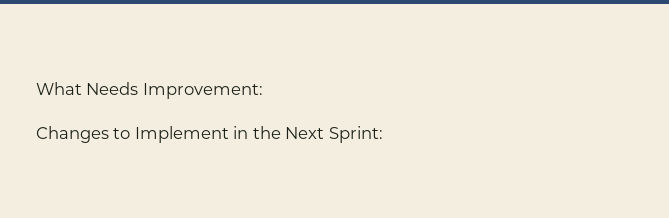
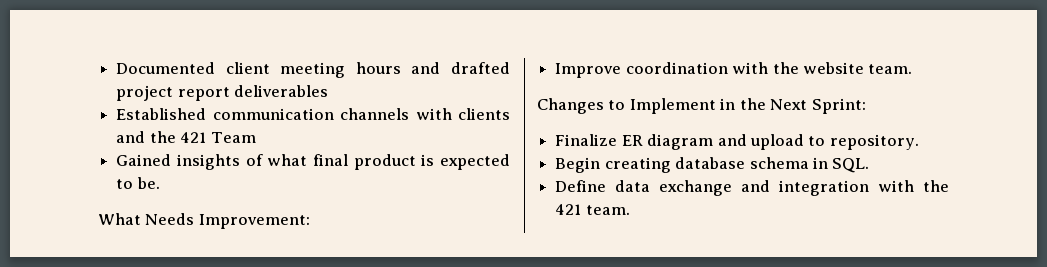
+ Documented client meeting hours and drafted project report deliverables
+ Established communication channels with clients and the 421 Team
+ Gained insights of what final product is expected to be.
  What Needs Improvement:
+ Improve coordination with the website team.
+ Finalize ER diagram and upload to repository.
+ Begin creating database schema in SQL.
+ Define data exchange and integration with the 421 team.

